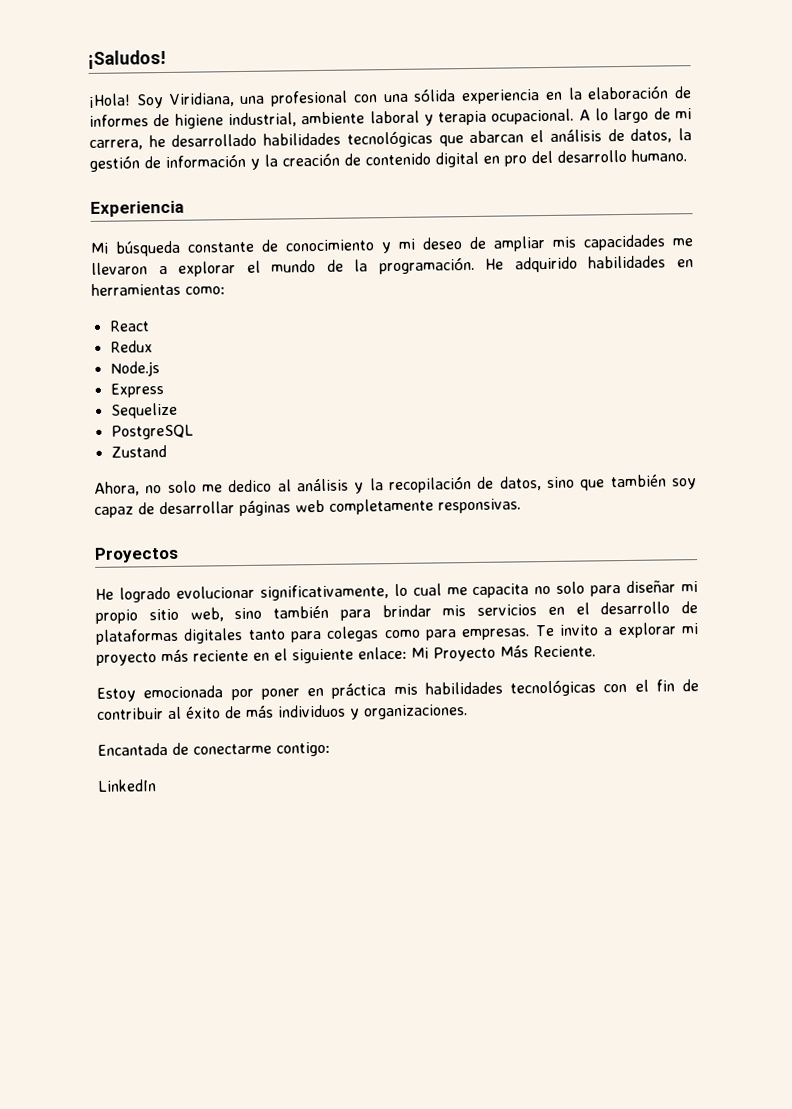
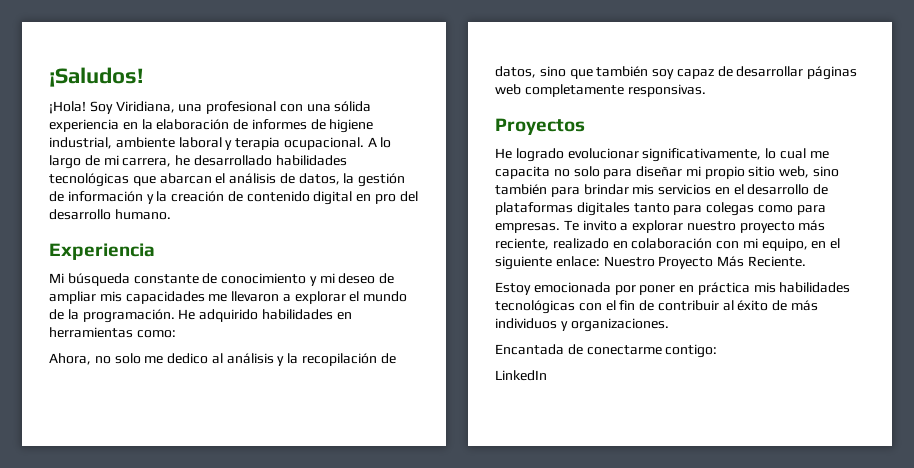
- React
- Redux
- Node.js
- Express
- Sequelize
- PostgreSQL
- Zustand
- Te invito a explorar mi proyecto más reciente en el siguiente enlace: Mi Proyecto Más Reciente.
+ Te invito a explorar nuestro proyecto más reciente, realizado en colaboración con mi equipo, en el siguiente enlace: Nuestro Proyecto Más Reciente.

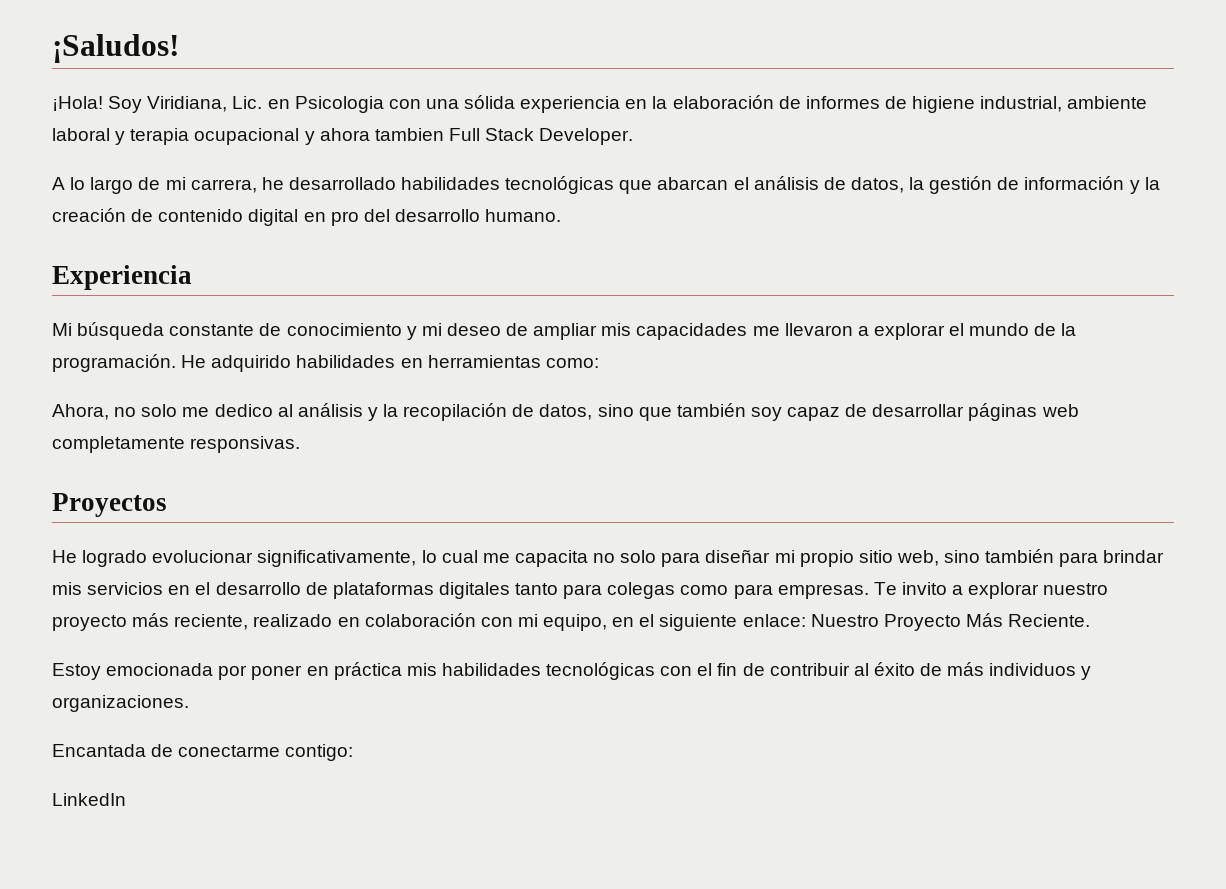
- Soy Viridiana, una profesional con una sólida experiencia en la elaboración de informes de higiene industrial, ambiente laboral y terapia ocupacional. A lo largo de mi carrera, he desarrollado habilidades tecnológicas que abarcan el análisis de datos, la gestión de información y la creación de contenido digital en pro del desarrollo humano.
+ Soy Viridiana, Lic. en Psicologia con una sólida experiencia en la elaboración de informes de higiene industrial, ambiente laboral y terapia ocupacional y ahora tambien Full Stack Developer.
+ A lo largo de mi carrera, he desarrollado habilidades tecnológicas que abarcan el análisis de datos, la gestión de información y la creación de contenido digital en pro del desarrollo humano.

